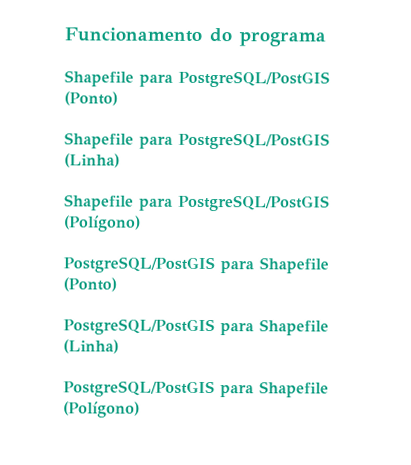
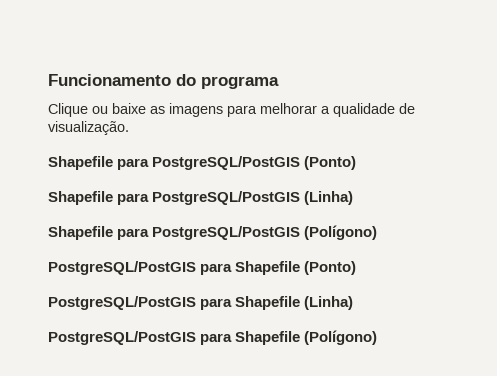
+ Clique ou baixe as imagens para melhorar a qualidade de visualização.

